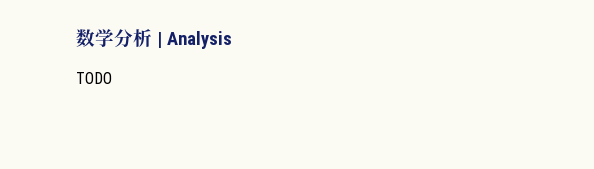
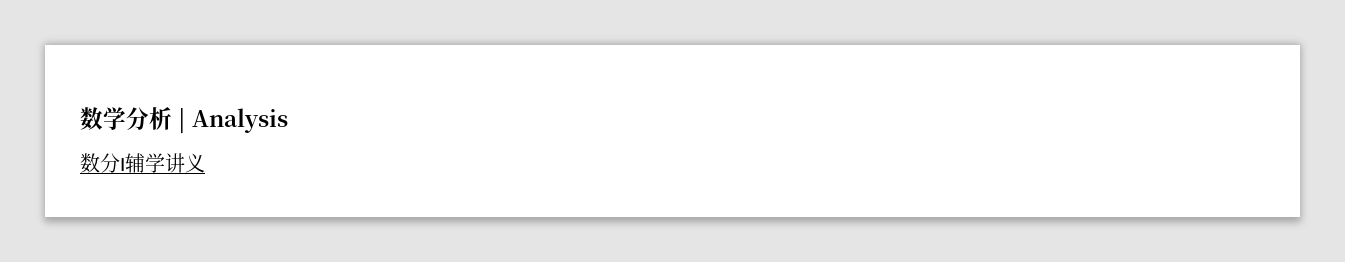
- TODO
+ 数分I辅学讲义

